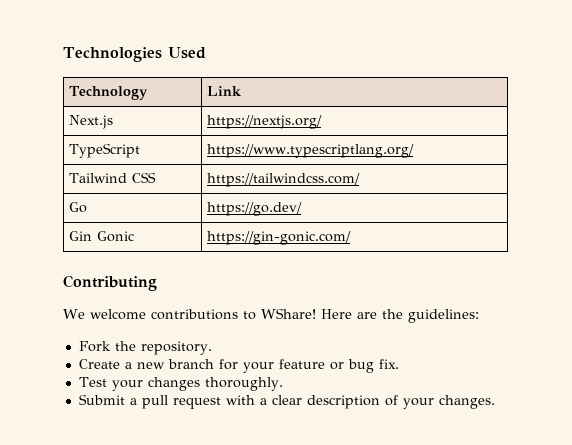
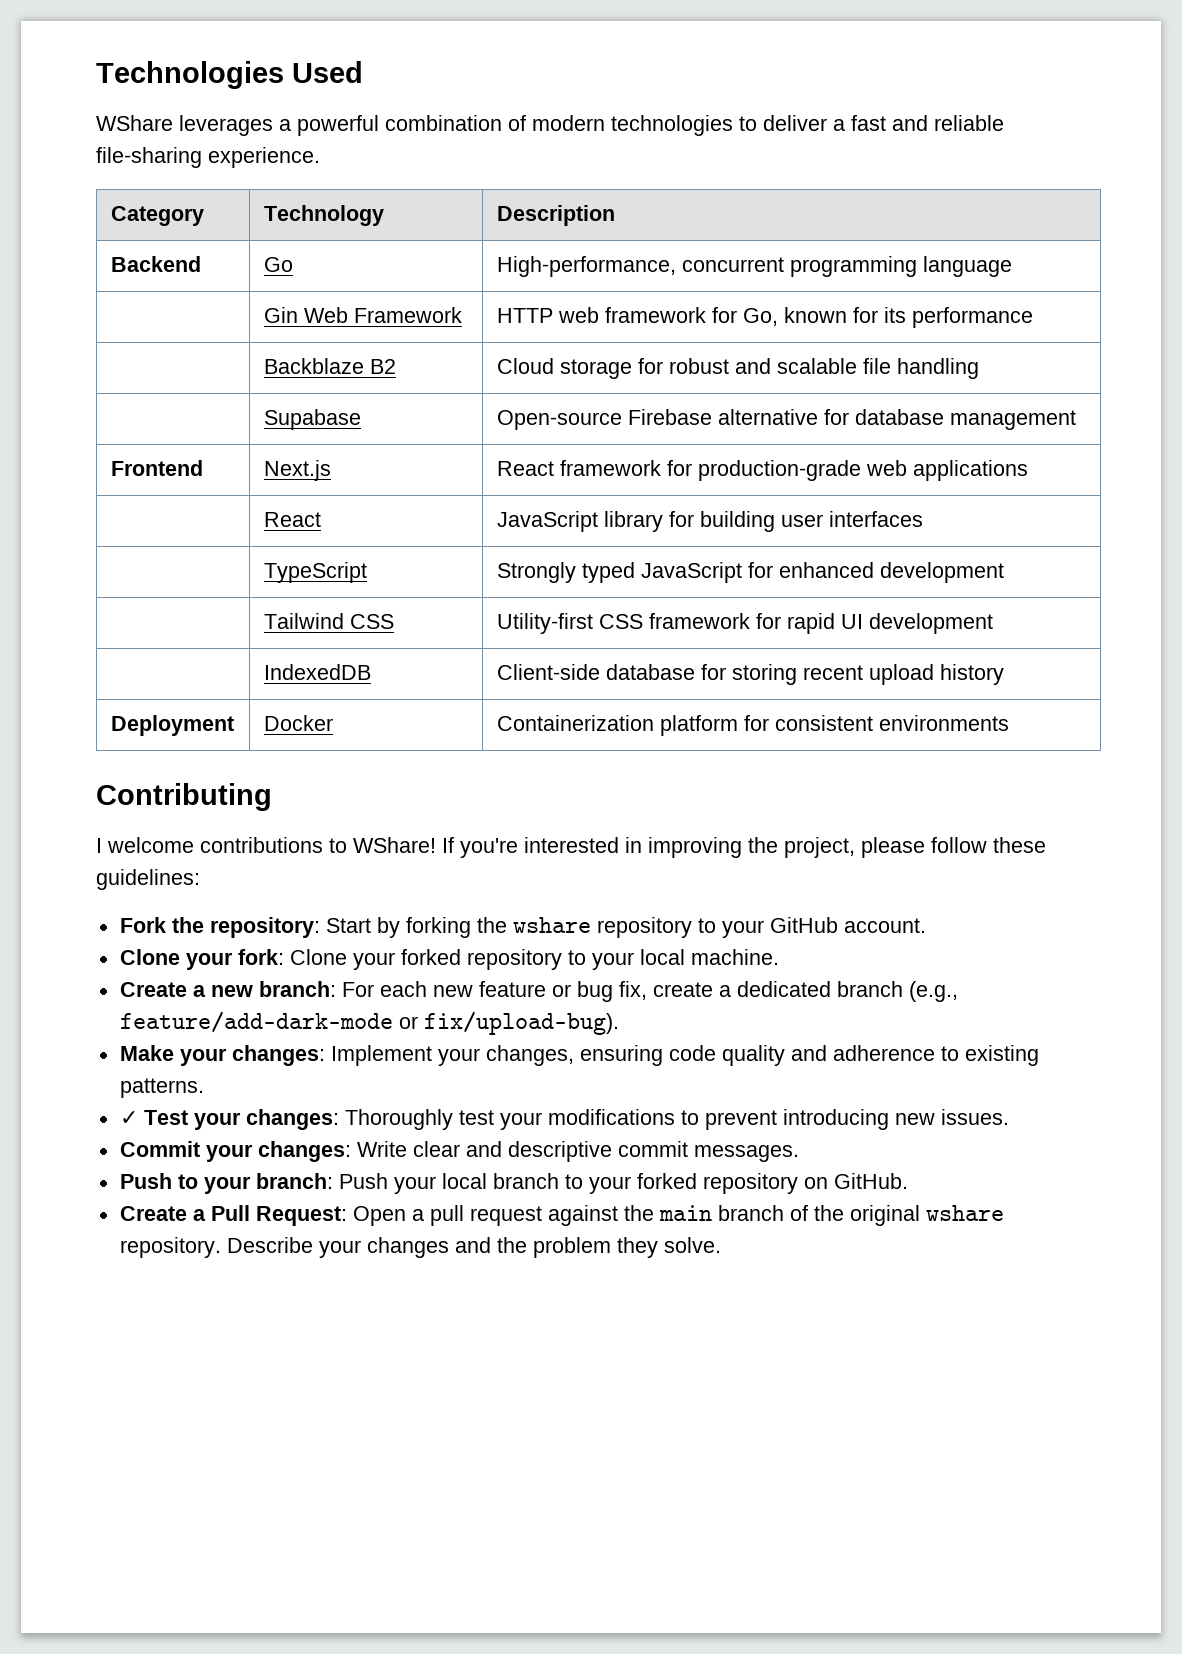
- Technology | Link
- Next.js | https://nextjs.org/
- TypeScript | https://www.typescriptlang.org/
- Tailwind CSS | https://tailwindcss.com/
- Go | https://go.dev/
- Gin Gonic | https://gin-gonic.com/
+ WShare leverages a powerful combination of modern technologies to deliver a fast and reliable file-sharing experience.
+ Category | Technology | Description
+ Backend | Go | High-performance, concurrent programming language
+ | Gin Web Framework | HTTP web framework for Go, known for its performance
+ | Backblaze B2 | Cloud storage for robust and scalable file handling
+ | Supabase | Open-source Firebase alternative for database management
+ Frontend | Next.js | React framework for production-grade web applications
+ | React | JavaScript library for building user interfaces
+ | TypeScript | Strongly typed JavaScript for enhanced development
+ | Tailwind CSS | Utility-first CSS framework for rapid UI development
+ | IndexedDB | Client-side database for storing recent upload history
+ Deployment | Docker | Containerization platform for consistent environments
- We welcome contributions to WShare!
+ I welcome contributions to WShare!
- Here are the guidelines:
- Fork the repository.
- Create a new branch for your feature or bug fix.
- Test your changes thoroughly.
- Submit a pull request with a clear description of your changes.
+ If you're interested in improving the project, please follow these guidelines:
+ Fork the repository: Start by forking the wshare repository to your GitHub account.
+ Clone your fork: Clone your forked repository to your local machine.
+ Create a new branch: For each new feature or bug fix, create a dedicated branch (e.g., feature/add-dark-mode or fix/upload-bug).
+ Make your changes: Implement your changes, ensuring code quality and adherence to existing patterns.
+ ✓ Test your changes: Thoroughly test your modifications to prevent introducing new issues.
+ Commit your changes: Write clear and descriptive commit messages.
+ Push to your branch: Push your local branch to your forked repository on GitHub.
+ Create a Pull Request: Open a pull request against the main branch of the original wshare repository. Describe your changes and the problem they solve.

